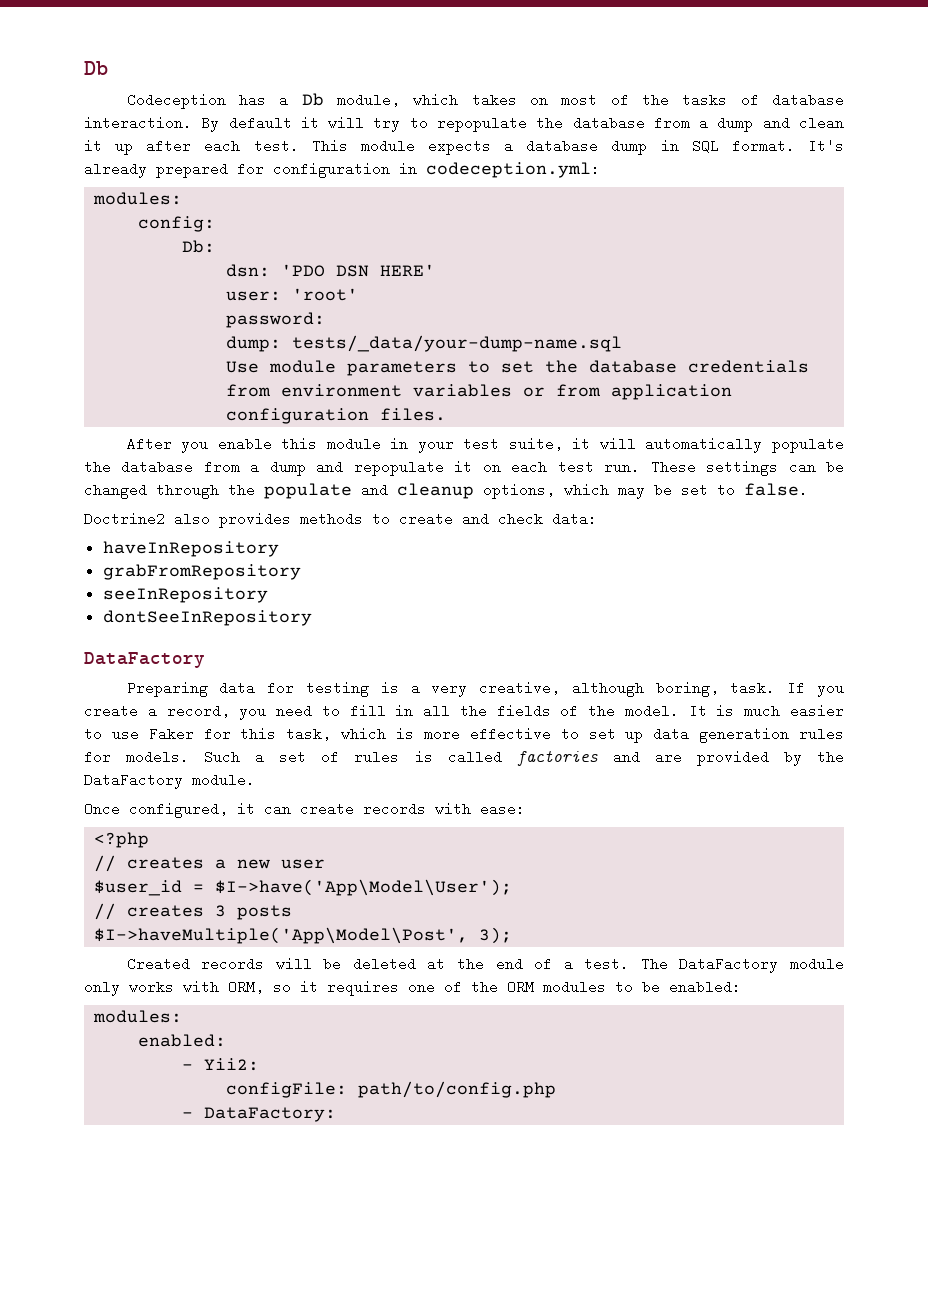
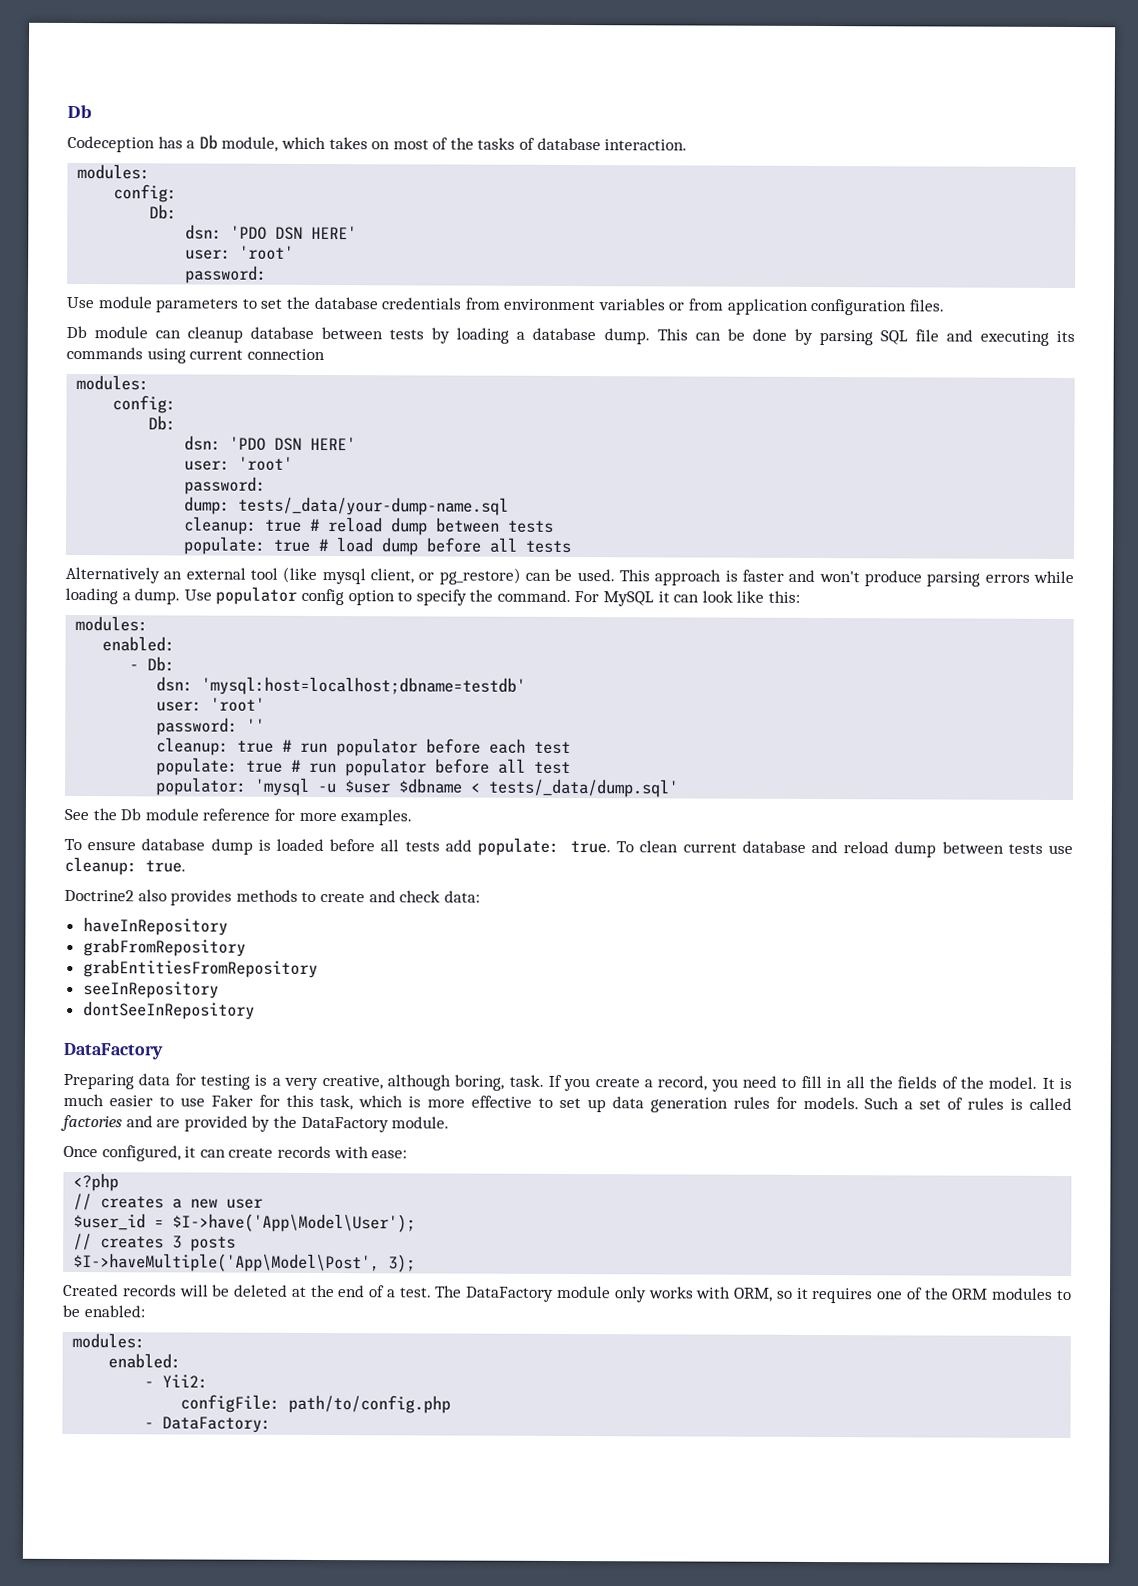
- Codeception has a Db module, which takes on most of the tasks of database interaction. By default it will try to repopulate the database from a dump and clean it up after each test. This module expects a database dump in SQL format. It's already prepared for configuration in codeception.yml:
+ Codeception has a Db module, which takes on most of the tasks of database interaction.
+ modules:
+ config:
+ Db:
+ dsn: 'PDO DSN HERE'
+ user: 'root'
+ password:
+ Use module parameters to set the database credentials from environment variables or from application configuration files.
+ Db module can cleanup database between tests by loading a database dump. This can be done by parsing SQL file and executing its commands using current connection
- Use module parameters to set the database credentials from environment variables or from application configuration files.
- After you enable this module in your test suite, it will automatically populate the database from a dump and repopulate it on each test run. These settings can be changed through the populate and cleanup options, which may be set to false.
+ cleanup: true # reload dump between tests
+ populate: true # load dump before all tests
+ Alternatively an external tool (like mysql client, or pg_restore) can be used. This approach is faster and won't produce parsing errors while loading a dump. Use populator config option to specify the command. For MySQL it can look like this:
+ modules:
+ enabled:
+ - Db:
+ dsn: 'mysql:host=localhost;dbname=testdb'
+ user: 'root'
+ password: ''
+ cleanup: true # run populator before each test
+ populate: true # run populator before all test
+ populator: 'mysql -u $user $dbname < tests/_data/dump.sql'
+ See the Db module reference for more examples.
+ To ensure database dump is loaded before all tests add populate: true. To clean current database and reload dump between tests use cleanup: true.
+ grabEntitiesFromRepository

